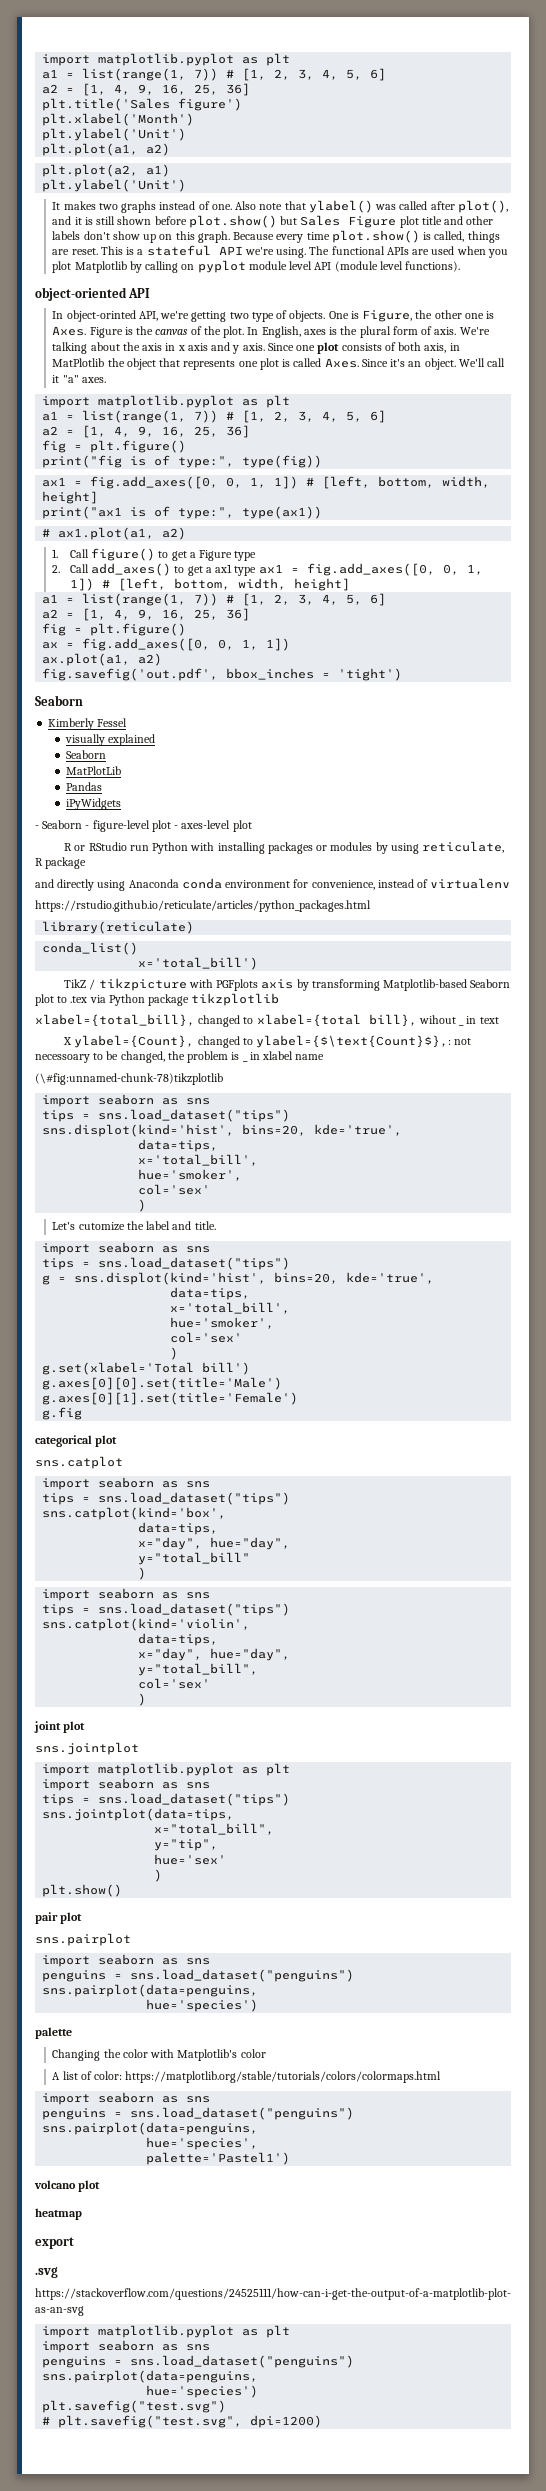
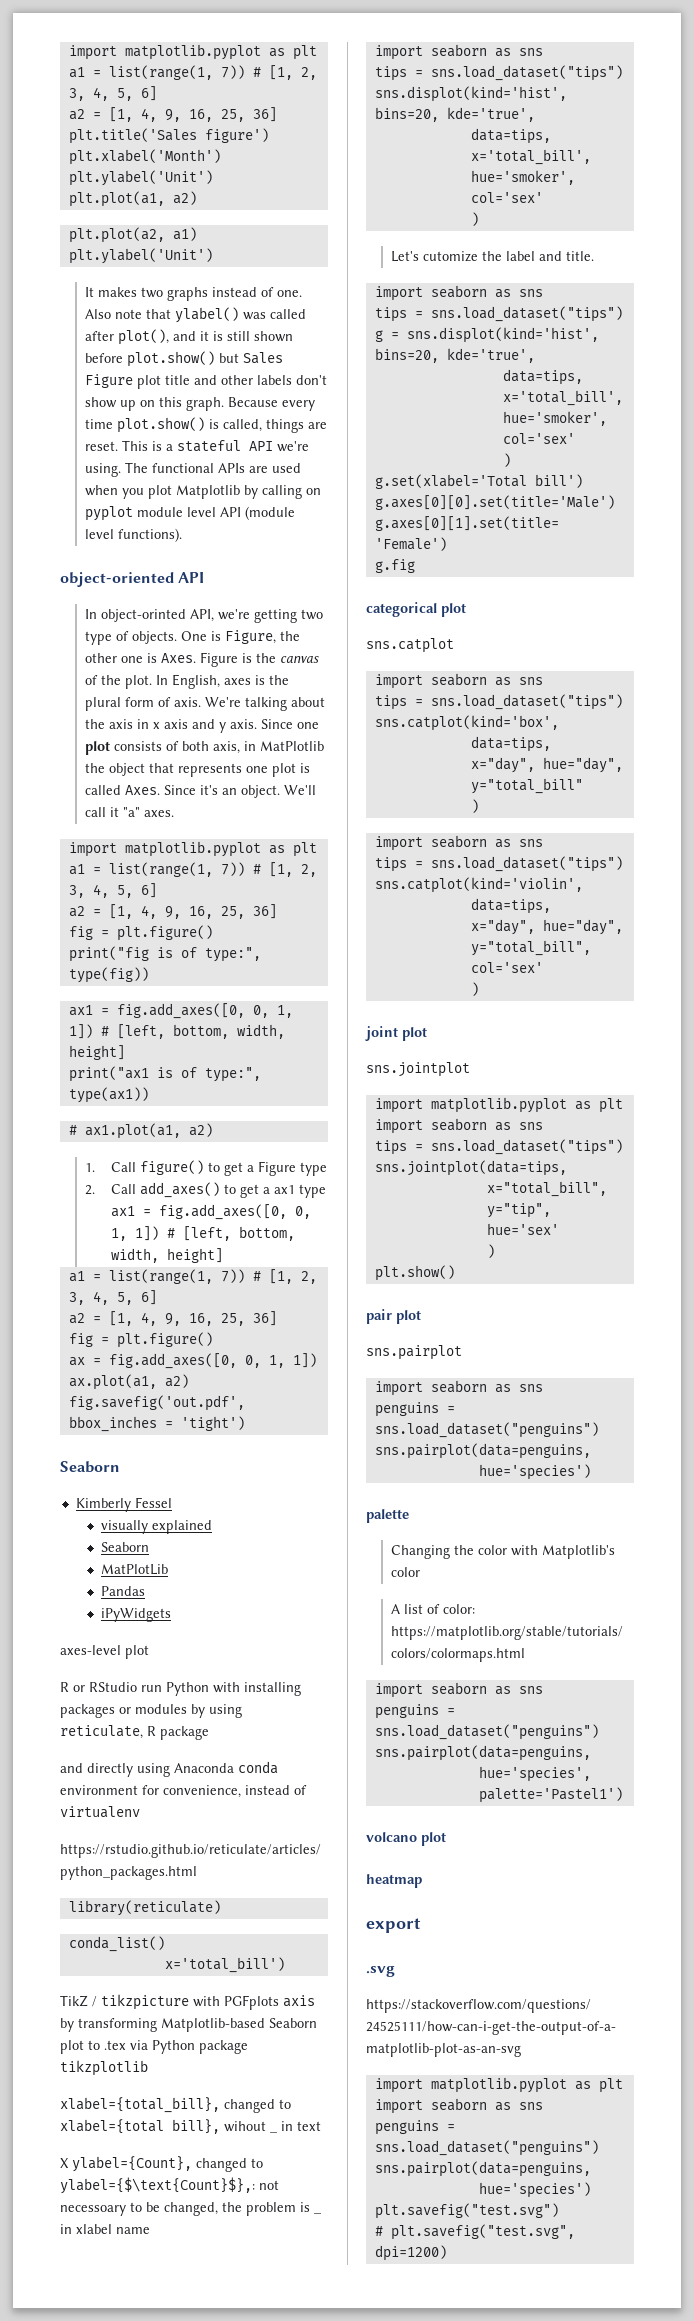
- - Seaborn - figure-level plot - axes-level plot
+ axes-level plot
- (\#fig:unnamed-chunk-78)tikzplotlib

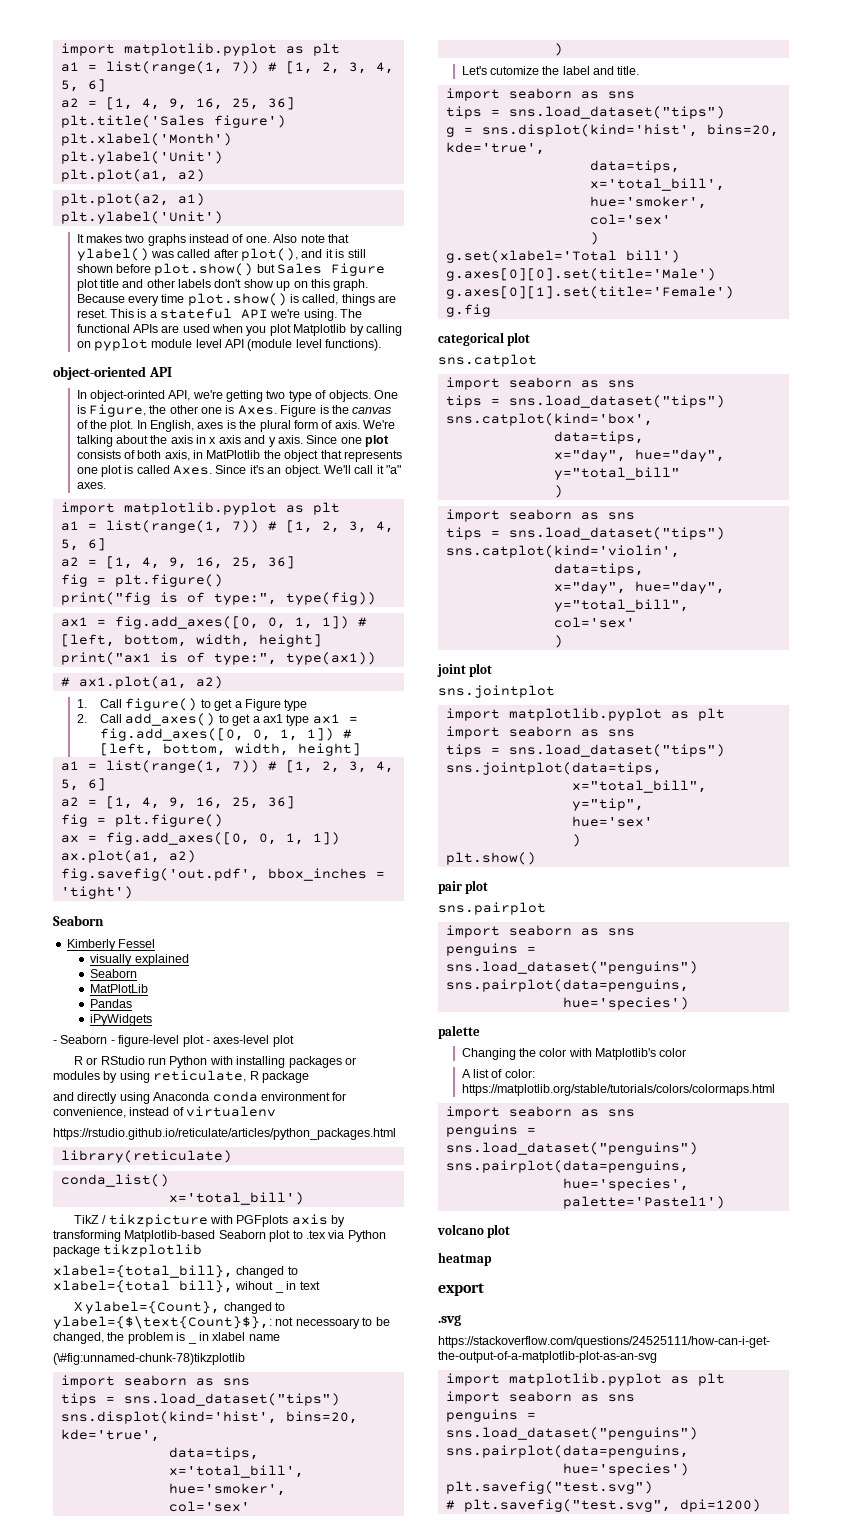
- axes-level plot
+ - Seaborn - figure-level plot - axes-level plot
+ (\#fig:unnamed-chunk-78)tikzplotlib

